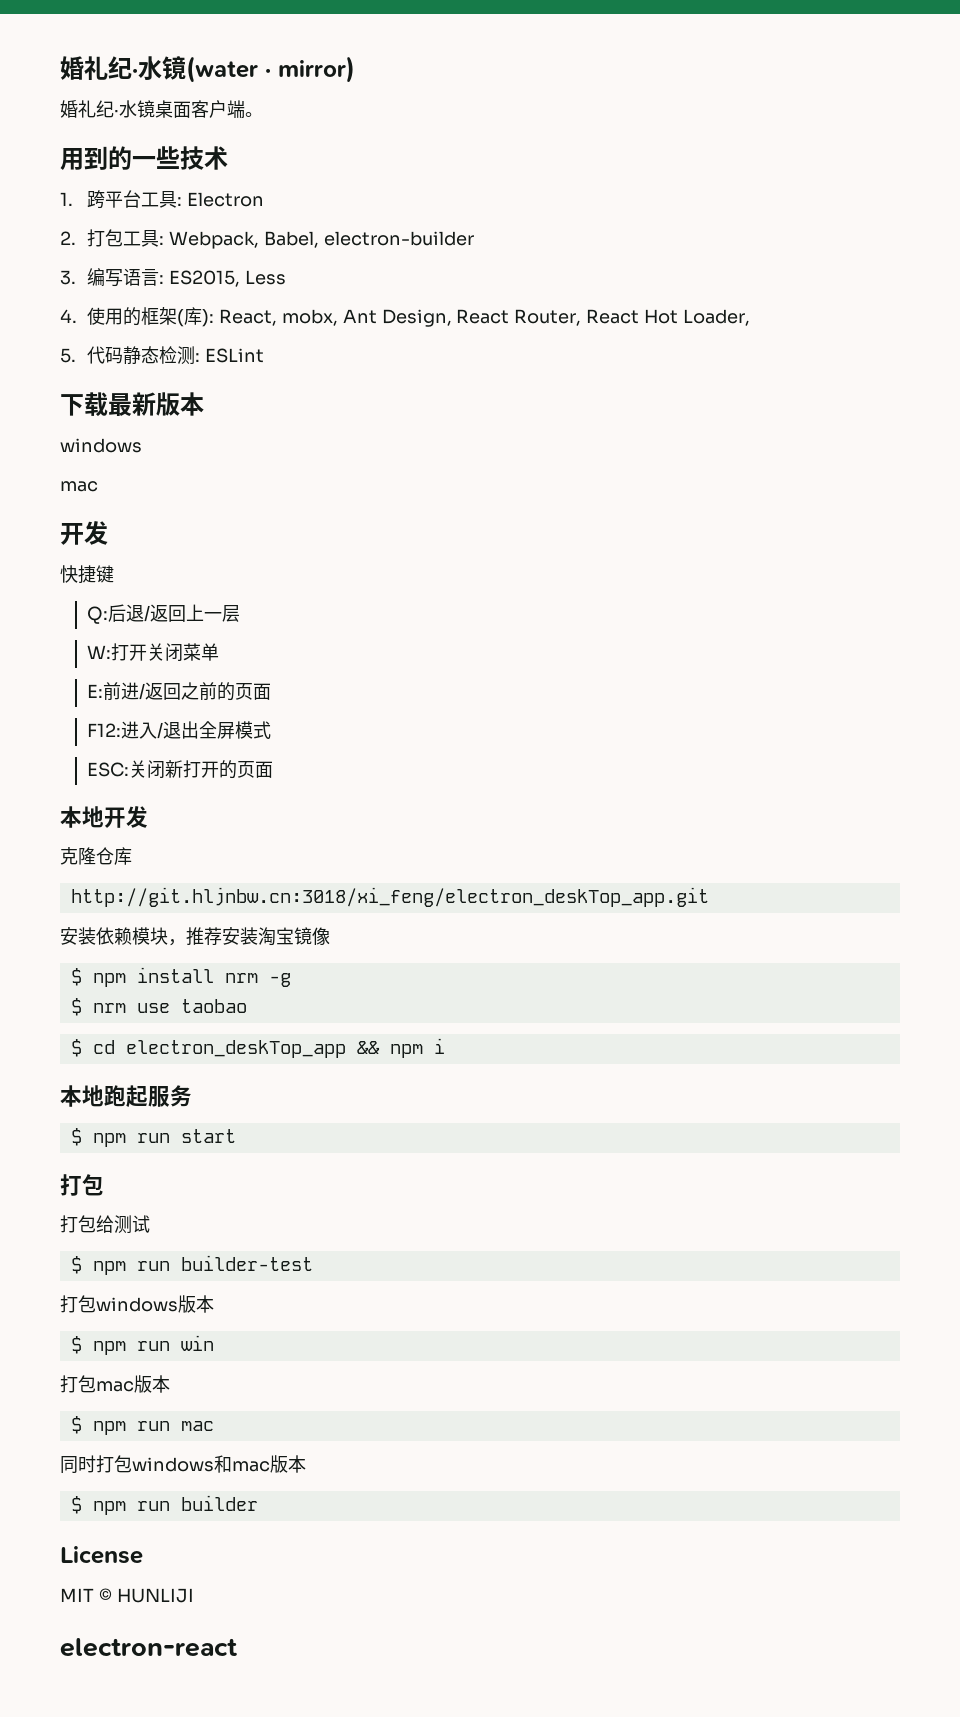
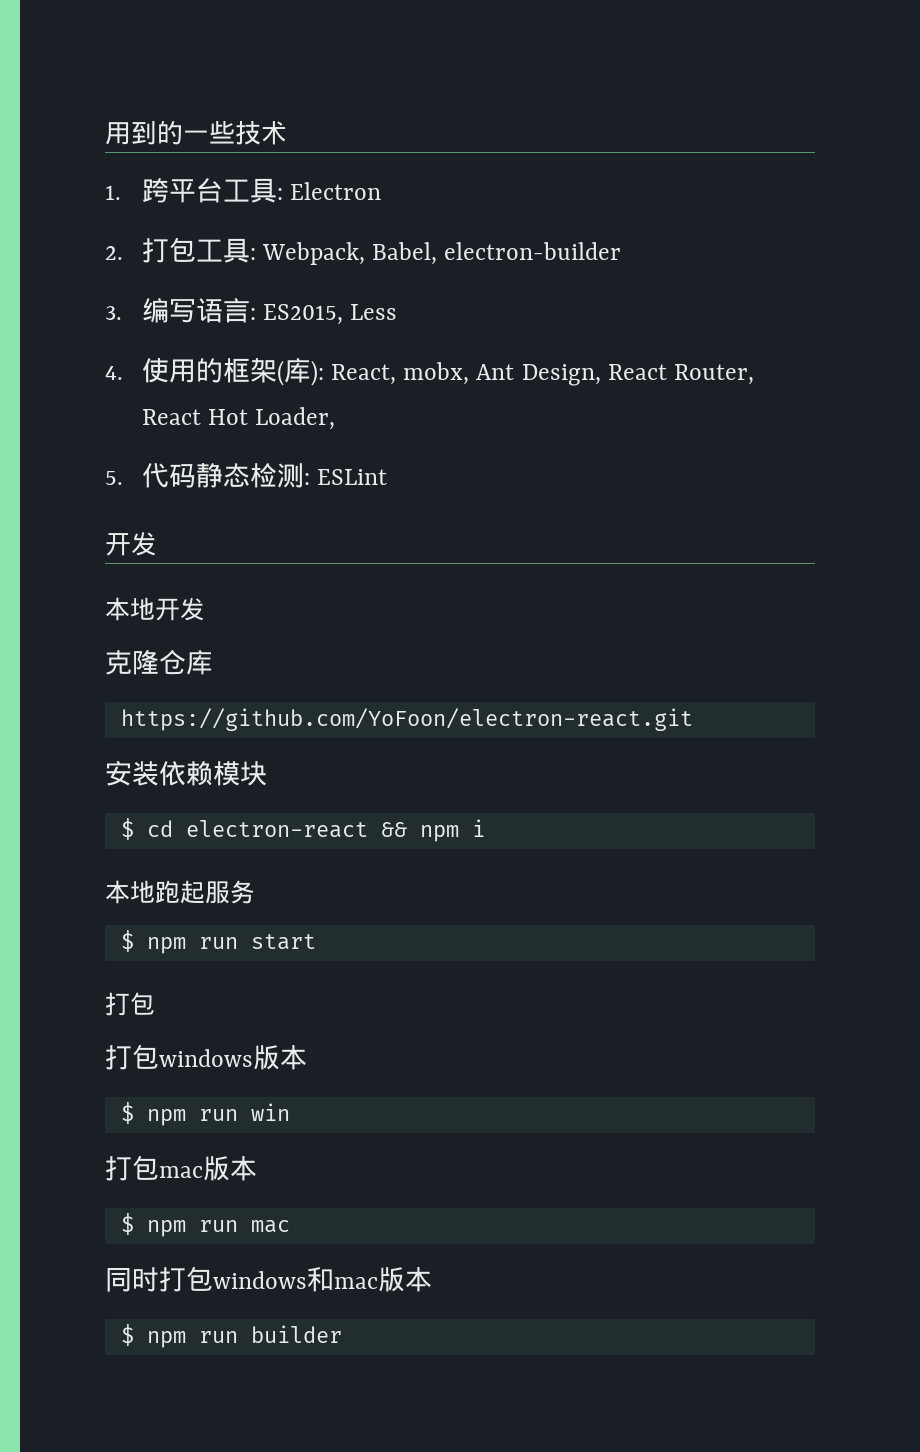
- 婚礼纪·水镜(water · mirror)
- 婚礼纪·水镜桌面客户端。
  5.代码静态检测: ESLint
- 下载最新版本
- windows
- mac
  开发
- 快捷键
- Q:后退/返回上一层
- W:打开关闭菜单
- E:前进/返回之前的页面
- F12:进入/退出全屏模式
- ESC:关闭新打开的页面
- http://git.hljnbw.cn:3018/xi_feng/electron_deskTop_app.git
+ https://github.com/YoFoon/electron-react.git
- 安装依赖模块，推荐安装淘宝镜像
- $ npm install nrm -g
- $ nrm use taobao
+ 安装依赖模块
- $ cd electron_deskTop_app && npm i
+ $ cd electron-react && npm i
- 打包给测试
- $ npm run builder-test
- License
- MIT © HUNLIJI
- electron-react

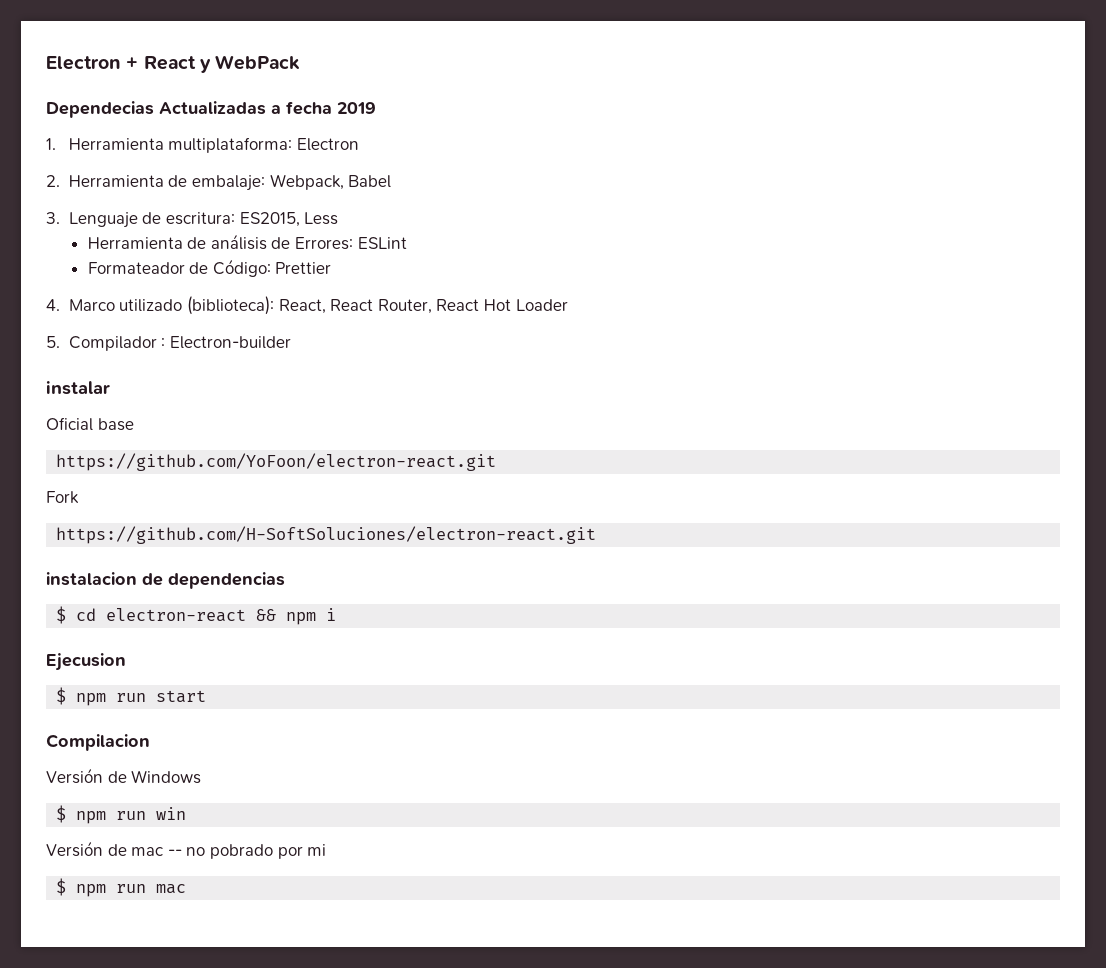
- 用到的一些技术
- 1.跨平台工具: Electron
- 2.打包工具: Webpack, Babel, electron-builder
- 3.编写语言: ES2015, Less
- 4.使用的框架(库): React, mobx, Ant Design, React Router, React Hot Loader,
+ Electron + React y WebPack
+ Dependecias Actualizadas a fecha 2019
+ 1. Herramienta multiplataforma: Electron
+ 2. Herramienta de embalaje: Webpack, Babel
+ 3. Lenguaje de escritura: ES2015, Less
+ Herramienta de análisis de Errores: ESLint
+ Formateador de Código: Prettier
+ 4. Marco utilizado (biblioteca): React, React Router, React Hot Loader
- 5.代码静态检测: ESLint
- 开发
- 本地开发
- 克隆仓库
+ 5. Compilador : Electron-builder
+ instalar
+ Oficial base
  https://github.com/YoFoon/electron-react.git
- 安装依赖模块
+ Fork
+ https://github.com/H-SoftSoluciones/electron-react.git
+ instalacion de dependencias
- 本地跑起服务
+ Ejecusion
  $ npm run start
- 打包
- 打包windows版本
+ Compilacion
+ Versión de Windows
- 打包mac版本
+ Versión de mac -- no pobrado por mi
  $ npm run mac
- 同时打包windows和mac版本
- $ npm run builder

